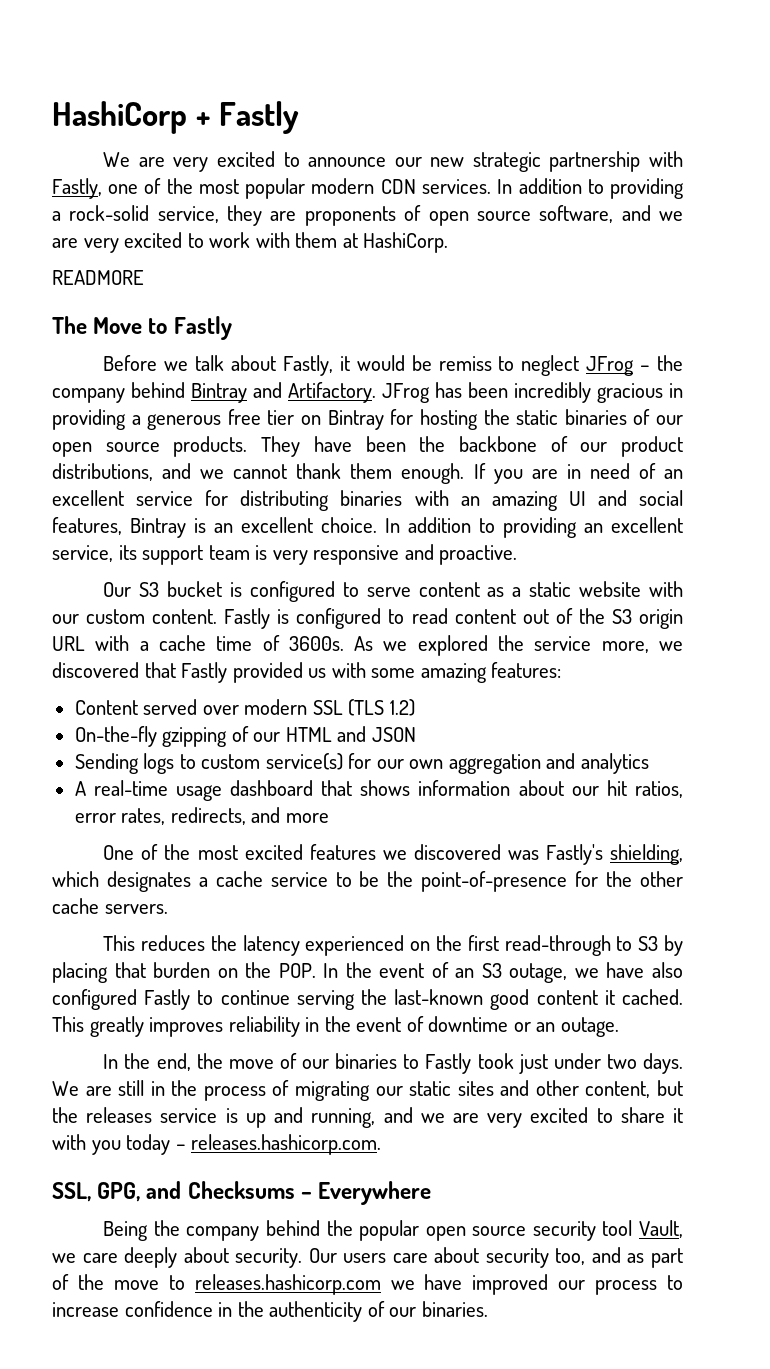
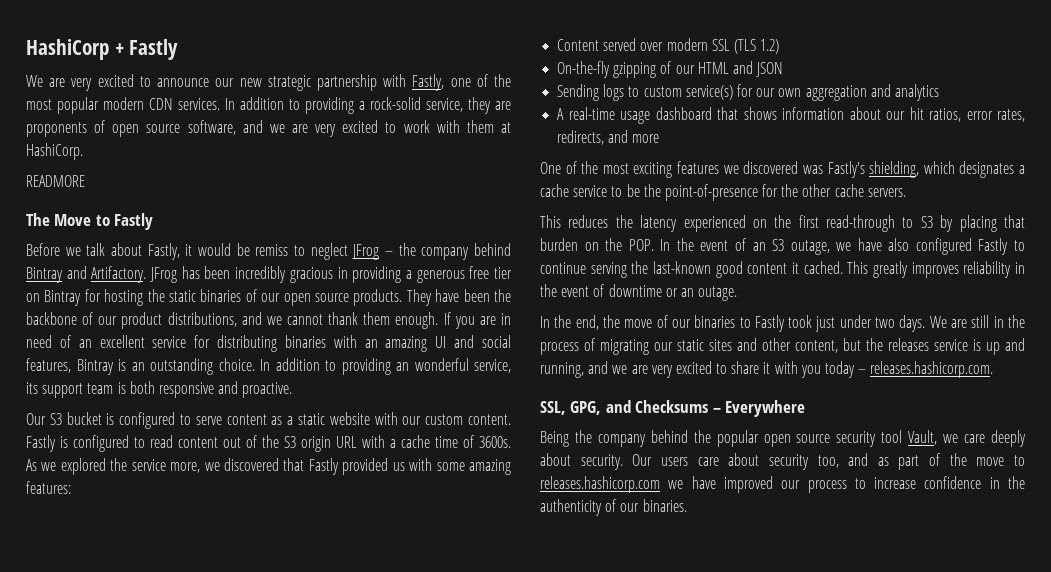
- If you are in need of an excellent service for distributing binaries with an amazing UI and social features, Bintray is an excellent choice.
+ If you are in need of an excellent service for distributing binaries with an amazing UI and social features, Bintray is an outstanding choice.
- In addition to providing an excellent service, its support team is very responsive and proactive.
+ In addition to providing an wonderful service, its support team is both responsive and proactive.
- One of the most excited features we discovered was Fastly's shielding, which designates a cache service to be the point-of-presence for the other cache servers.
+ One of the most exciting features we discovered was Fastly's shielding, which designates a cache service to be the point-of-presence for the other cache servers.

